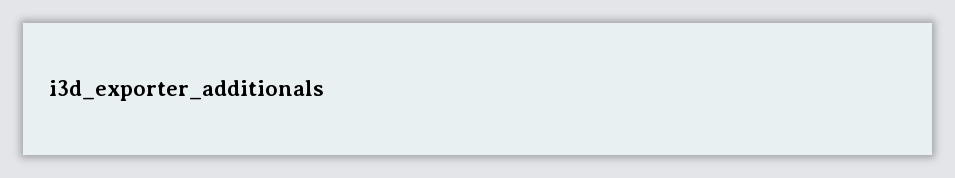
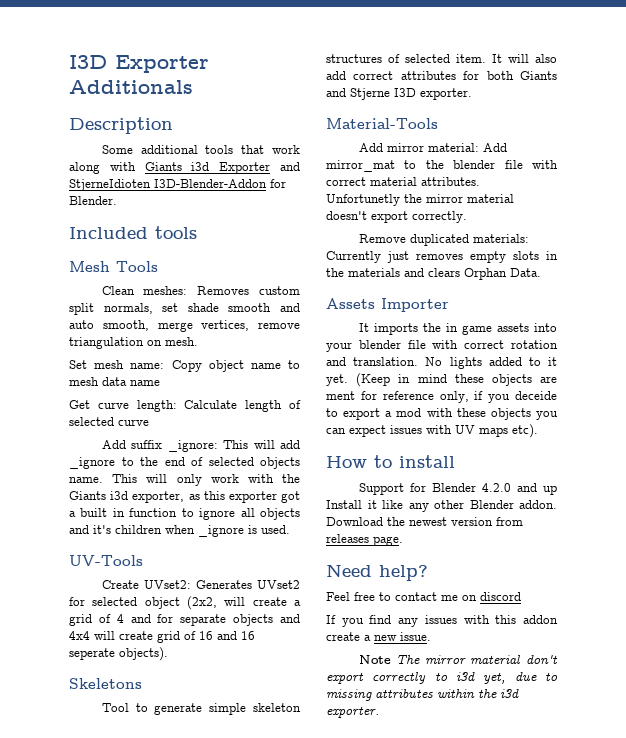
- i3d_exporter_additionals
+ I3D Exporter Additionals
+ Description
+ Some additional tools that work along with Giants i3d Exporter and StjerneIdioten I3D-Blender-Addon for Blender.
+ Included tools
+ Mesh Tools
+ Clean meshes: Removes custom split normals, set shade smooth and auto smooth, merge vertices, remove triangulation on mesh.
+ Set mesh name: Copy object name to mesh data name
+ Get curve length: Calculate length of selected curve
+ Add suffix _ignore: This will add _ignore to the end of selected objects name. This will only work with the Giants i3d exporter, as this exporter got a built in function to ignore all objects and it's children when _ignore is used.
+ UV-Tools
+ Create UVset2: Generates UVset2 for selected object (2x2, will create a grid of 4 and for separate objects and 4x4 will create grid of 16 and 16 seperate objects).
+ Skeletons
+ Tool to generate simple skeleton structures of selected item. It will also add correct attributes for both Giants and Stjerne I3D exporter.
+ Material-Tools
+ Add mirror material: Add mirror_mat to the blender file with correct material attributes. Unfortunetly the mirror material doesn't export correctly.
+ Remove duplicated materials: Currently just removes empty slots in the materials and clears Orphan Data.
+ Assets Importer
+ It imports the in game assets into your blender file with correct rotation and translation. No lights added to it yet. (Keep in mind these objects are ment for reference only, if you deceide to export a mod with these objects you can expect issues with UV maps etc).
+ How to install
+ Support for Blender 4.2.0 and up Install it like any other Blender addon. Download the newest version from releases page.
+ Need help?
+ Feel free to contact me on discord
+ If you find any issues with this addon create a new issue.
+ Note The mirror material don't export correctly to i3d yet, due to missing attributes within the i3d exporter.

